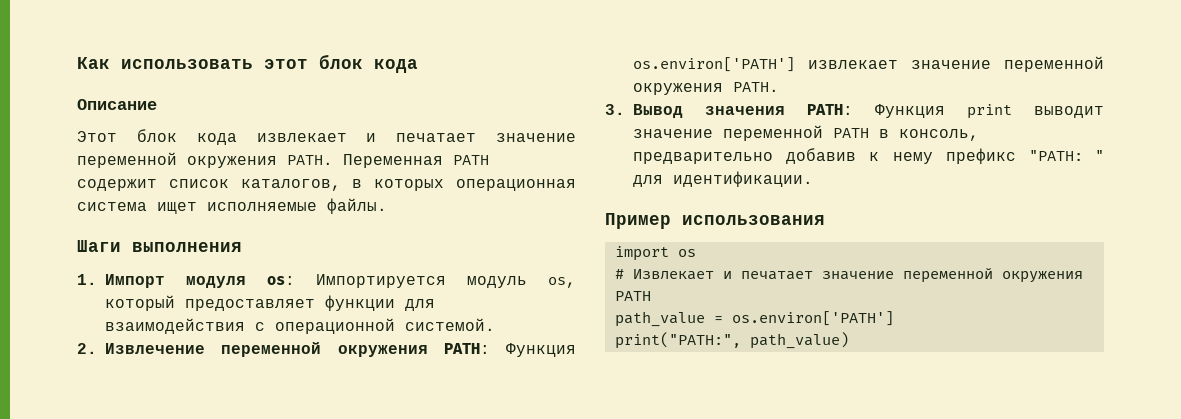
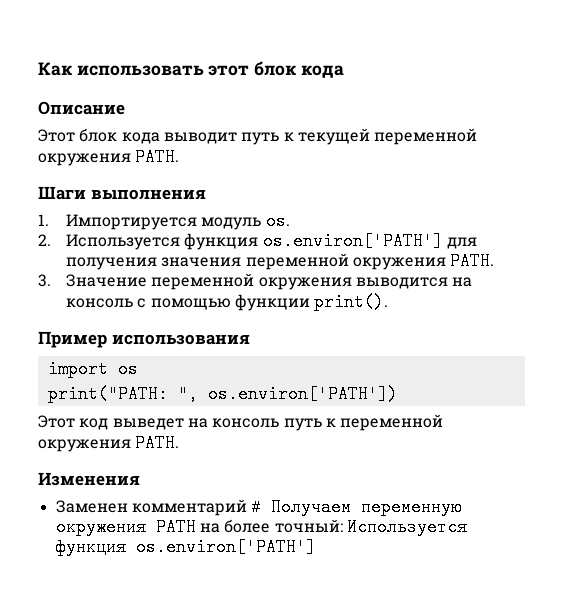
- Этот блок кода извлекает и печатает значение переменной окружения PATH. Переменная PATH содержит список каталогов, в которых операционная система ищет исполняемые файлы.
+ Этот блок кода выводит путь к текущей переменной окружения PATH.
  Шаги выполнения
- 1. Импорт модуля os: Импортируется модуль os, который предоставляет функции для взаимодействия с операционной системой.
- 2. Извлечение переменной окружения PATH: Функция os.environ['PATH'] извлекает значение переменной окружения PATH.
- 3. Вывод значения PATH: Функция print выводит значение переменной PATH в консоль, предварительно добавив к нему префикс "PATH: " для идентификации.
+ 1. Импортируется модуль os.
+ 2. Используется функция os.environ['PATH'] для получения значения переменной окружения PATH.
+ 3. Значение переменной окружения выводится на консоль с помощью функции print().
  Пример использования
  import os
- # Извлекает и печатает значение переменной окружения PATH
- path_value = os.environ['PATH']
- print("PATH:", path_value)
+ print("PATH: ", os.environ['PATH'])
+ Этот код выведет на консоль путь к переменной окружения PATH.
+ Изменения
+ Заменен комментарий # Получаем переменную окружения PATH на более точный: Используется функция os.environ['PATH']

